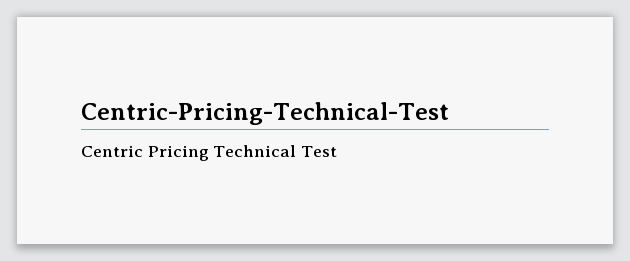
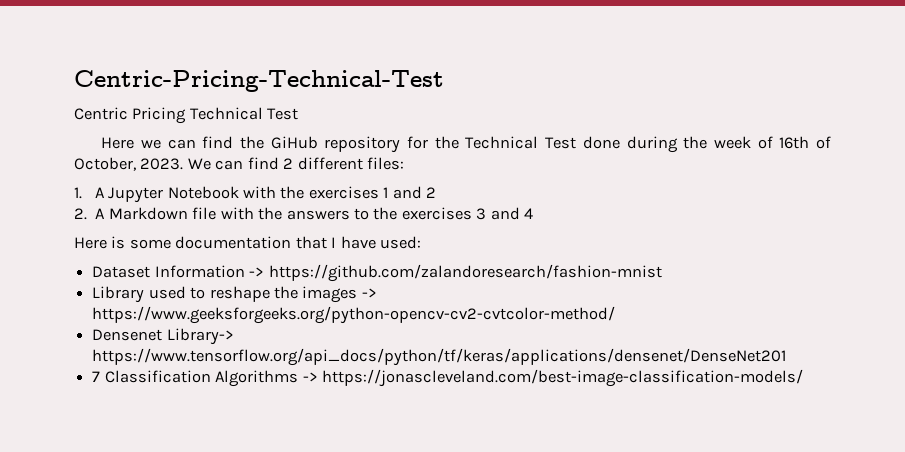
+ Here we can find the GiHub repository for the Technical Test done during the week of 16th of October, 2023. We can find 2 different files:
+ 1. A Jupyter Notebook with the exercises 1 and 2
+ 2. A Markdown file with the answers to the exercises 3 and 4
+ Here is some documentation that I have used:
+ Dataset Information -> https://github.com/zalandoresearch/fashion-mnist
+ Library used to reshape the images -> https://www.geeksforgeeks.org/python-opencv-cv2-cvtcolor-method/
+ Densenet Library-> https://www.tensorflow.org/api_docs/python/tf/keras/applications/densenet/DenseNet201
+ 7 Classification Algorithms -> https://jonascleveland.com/best-image-classification-models/

